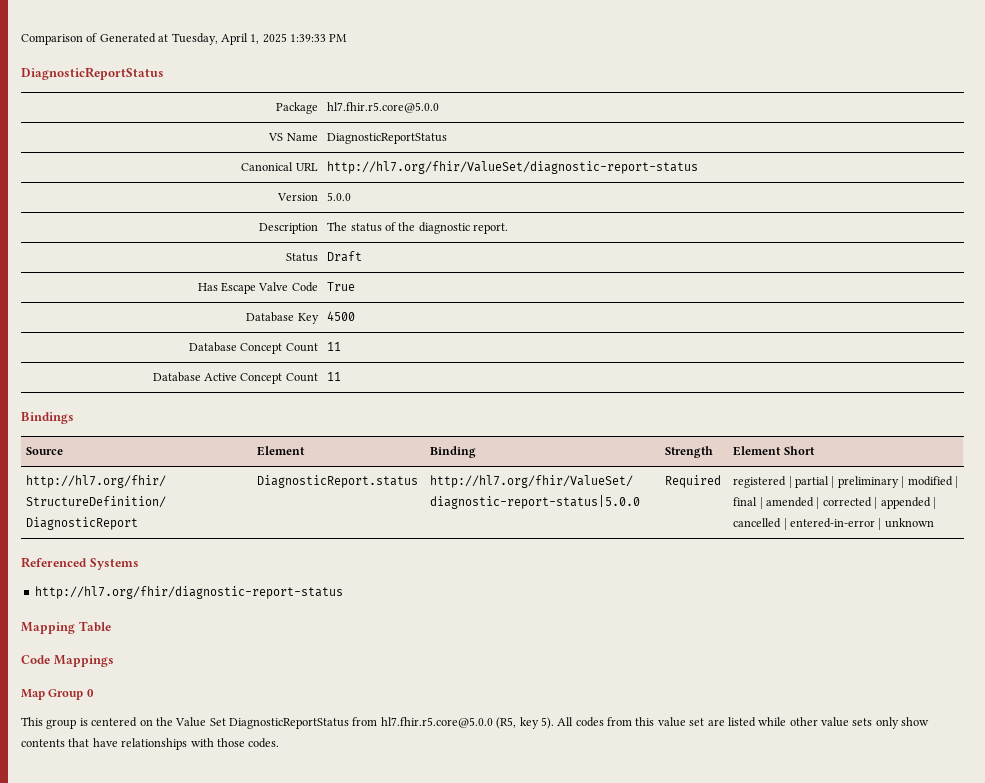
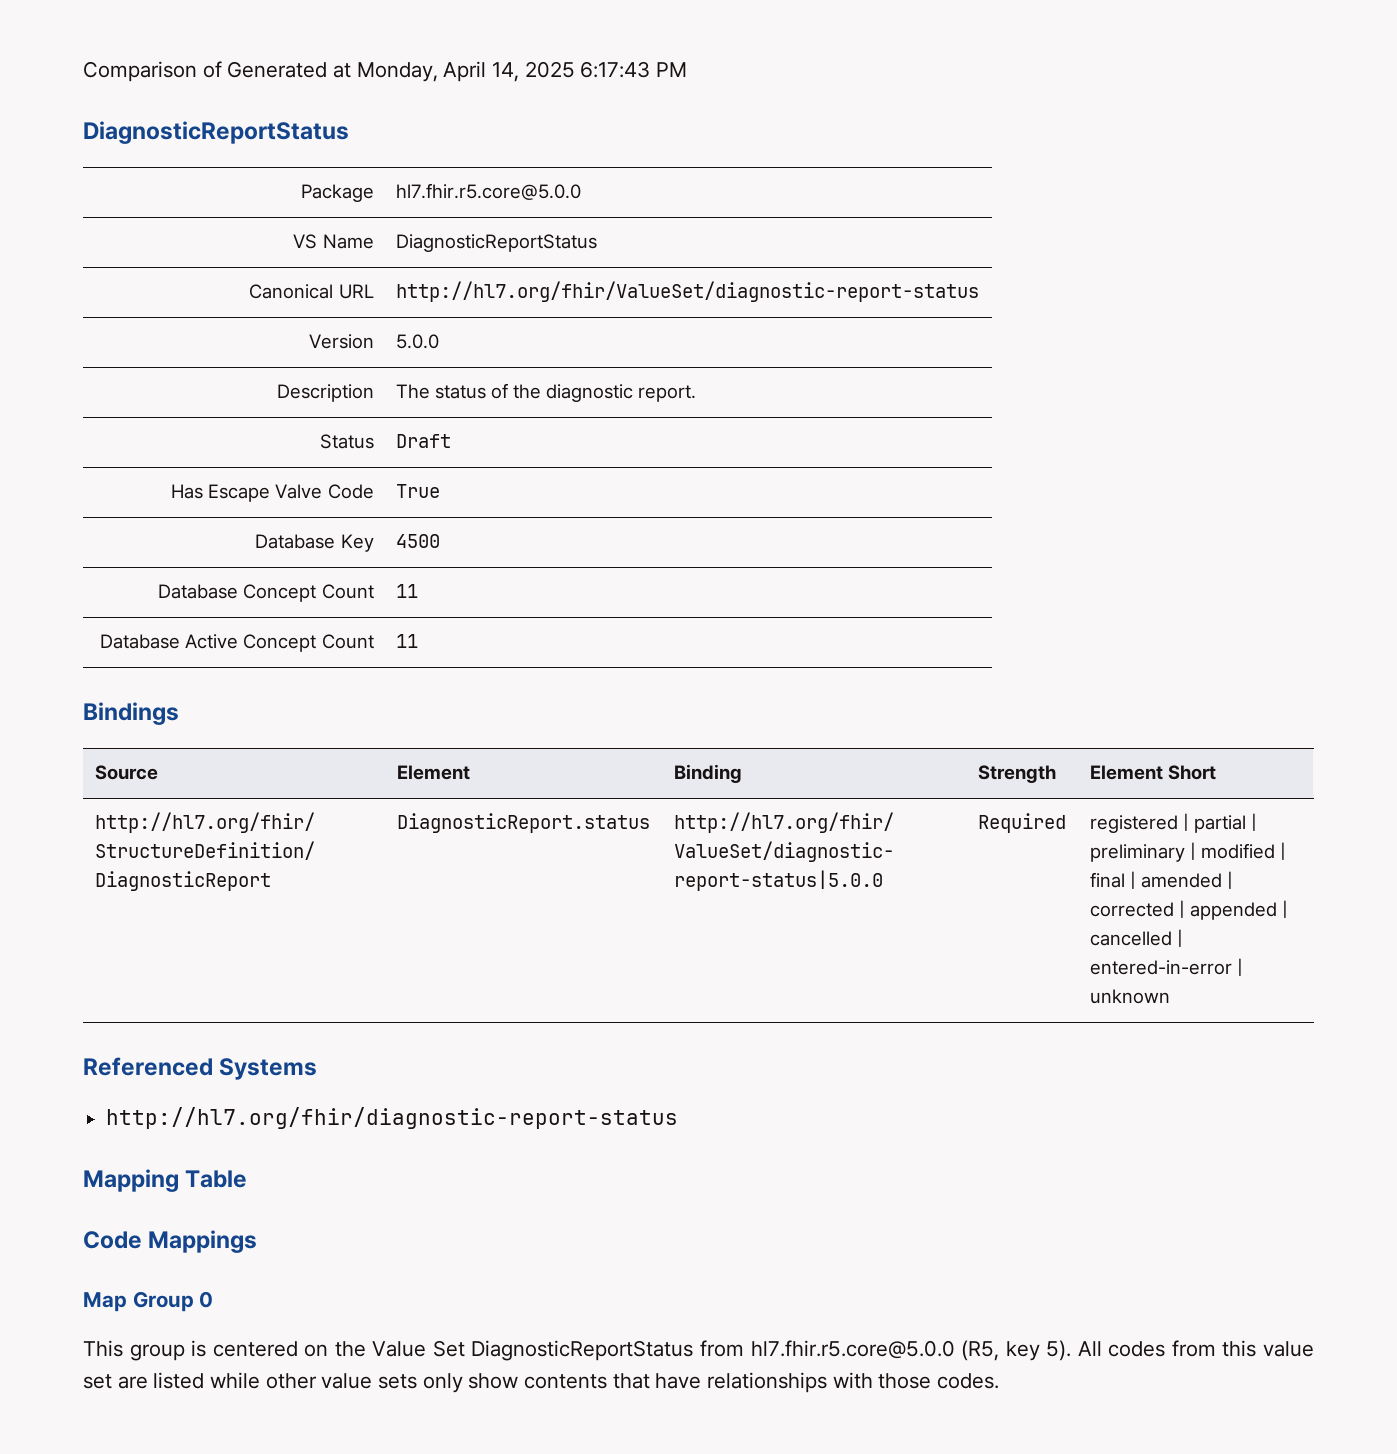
- Comparison of Generated at Tuesday, April 1, 2025 1:39:33 PM
+ Comparison of Generated at Monday, April 14, 2025 6:17:43 PM

